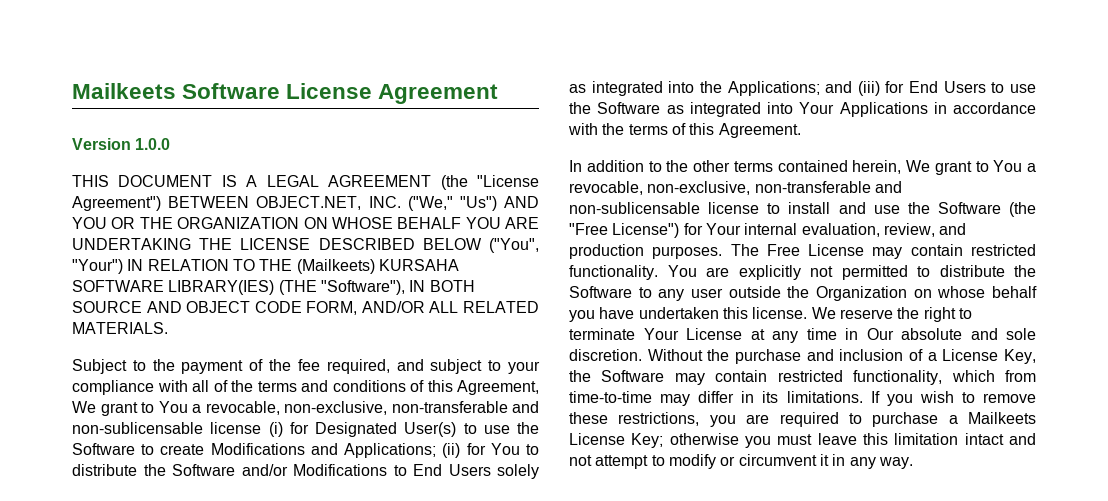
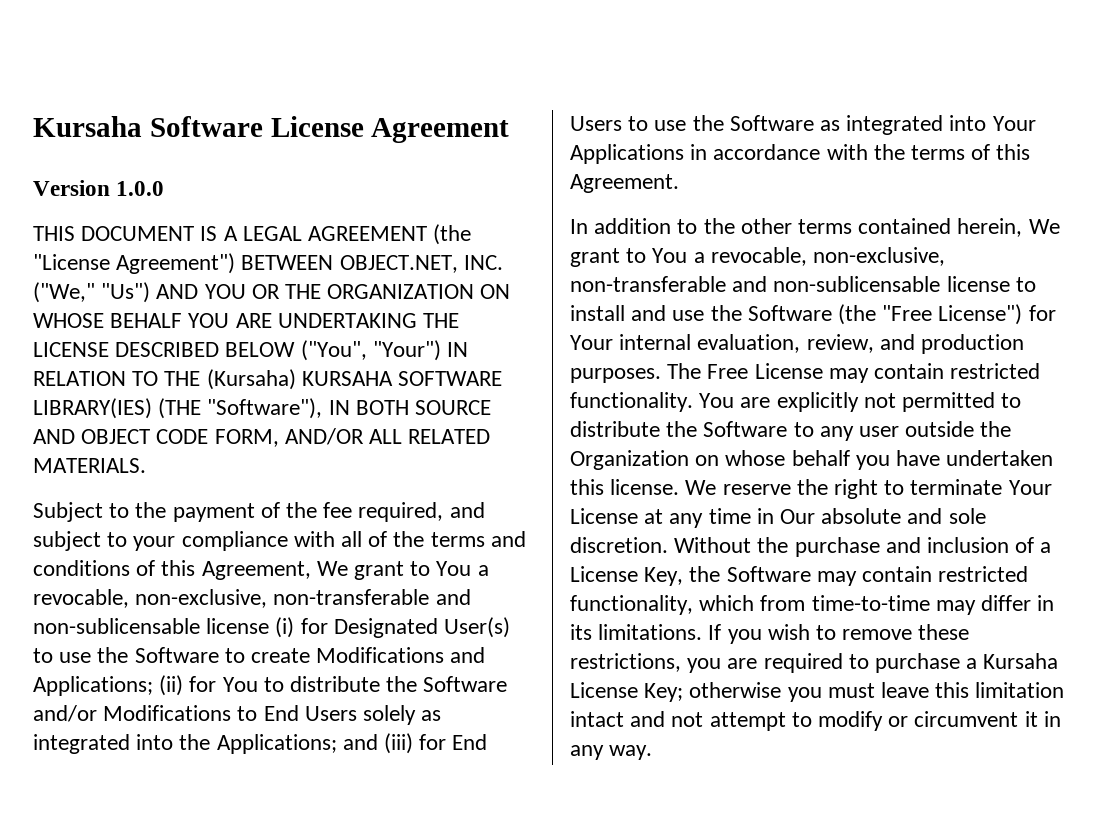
- Mailkeets Software License Agreement
+ Kursaha Software License Agreement
- THIS DOCUMENT IS A LEGAL AGREEMENT (the "License Agreement") BETWEEN OBJECT.NET, INC. ("We," "Us") AND YOU OR THE ORGANIZATION ON WHOSE BEHALF YOU ARE UNDERTAKING THE LICENSE DESCRIBED BELOW ("You", "Your") IN RELATION TO THE (Mailkeets) KURSAHA SOFTWARE LIBRARY(IES) (THE "Software"), IN BOTH SOURCE AND OBJECT CODE FORM, AND/OR ALL RELATED MATERIALS.
+ THIS DOCUMENT IS A LEGAL AGREEMENT (the "License Agreement") BETWEEN OBJECT.NET, INC. ("We," "Us") AND YOU OR THE ORGANIZATION ON WHOSE BEHALF YOU ARE UNDERTAKING THE LICENSE DESCRIBED BELOW ("You", "Your") IN RELATION TO THE (Kursaha) KURSAHA SOFTWARE LIBRARY(IES) (THE "Software"), IN BOTH SOURCE AND OBJECT CODE FORM, AND/OR ALL RELATED MATERIALS.
- If you wish to remove these restrictions, you are required to purchase a Mailkeets License Key; otherwise you must leave this limitation intact and not attempt to modify or circumvent it in any way.
+ If you wish to remove these restrictions, you are required to purchase a Kursaha License Key; otherwise you must leave this limitation intact and not attempt to modify or circumvent it in any way.

